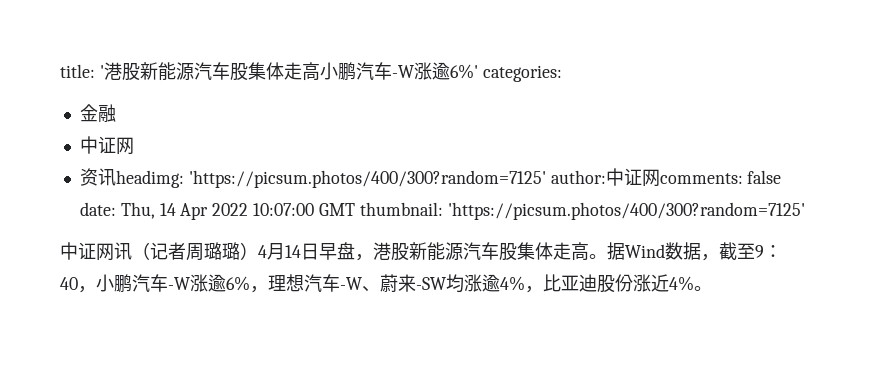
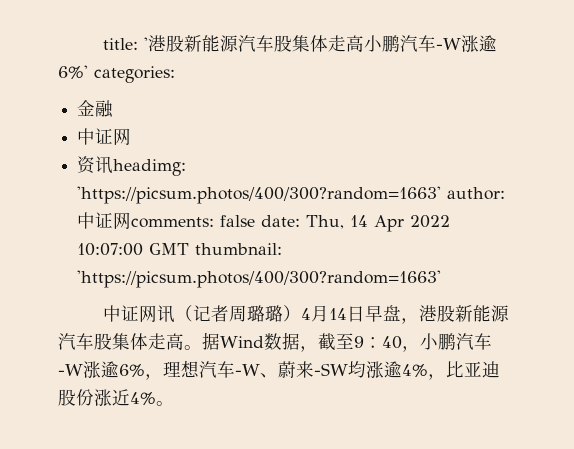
- 资讯headimg: 'https://picsum.photos/400/300?random=7125' author:中证网comments: false date: Thu, 14 Apr 2022 10:07:00 GMT thumbnail: 'https://picsum.photos/400/300?random=7125'
+ 资讯headimg: 'https://picsum.photos/400/300?random=1663' author:中证网comments: false date: Thu, 14 Apr 2022 10:07:00 GMT thumbnail: 'https://picsum.photos/400/300?random=1663'

